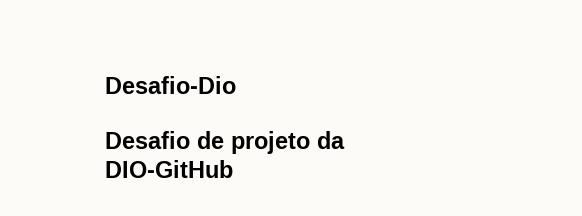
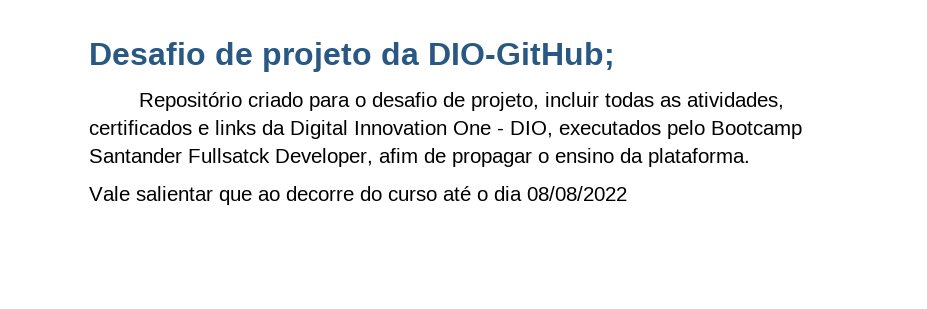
- Desafio-Dio
- Desafio de projeto da DIO-GitHub
+ Desafio de projeto da DIO-GitHub;
+ Repositório criado para o desafio de projeto, incluir todas as atividades, certificados e links da Digital Innovation One - DIO, executados pelo Bootcamp Santander Fullsatck Developer, afim de propagar o ensino da plataforma.
+ Vale salientar que ao decorre do curso até o dia 08/08/2022

